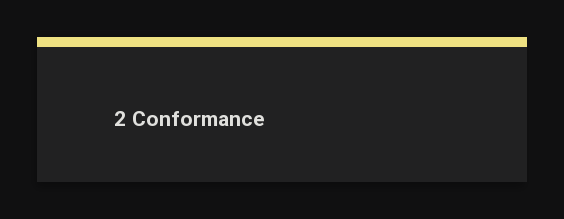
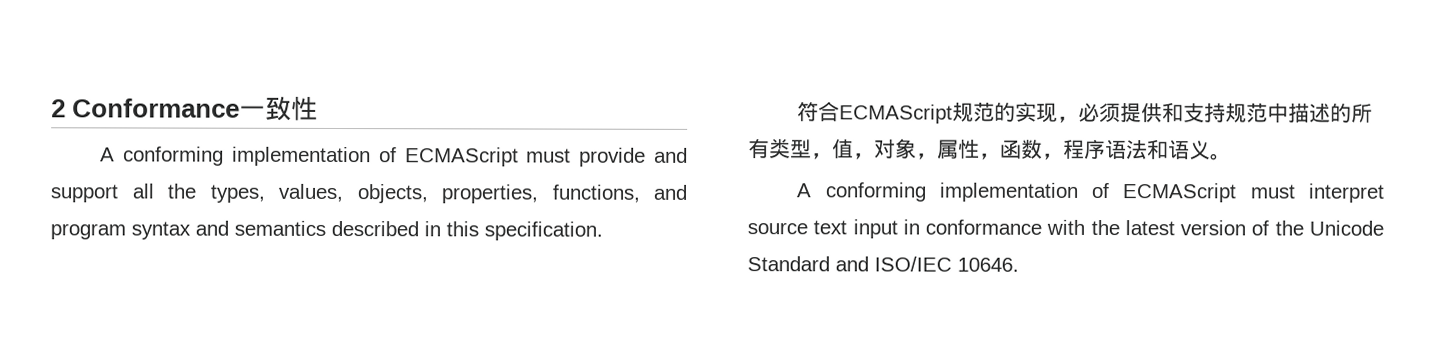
- 2 Conformance
+ 2 Conformance一致性
+ A conforming implementation of ECMAScript must provide and support all the types, values, objects, properties, functions, and program syntax and semantics described in this specification.
+ 符合ECMAScript规范的实现，必须提供和支持规范中描述的所有类型，值，对象，属性，函数，程序语法和语义。
+ A conforming implementation of ECMAScript must interpret source text input in conformance with the latest version of the Unicode Standard and ISO/IEC 10646.

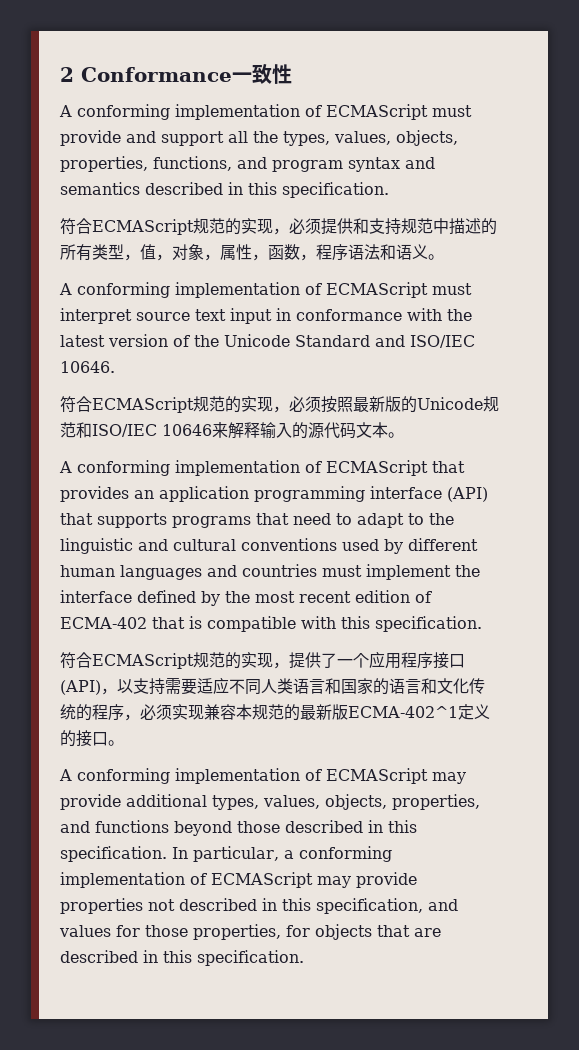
+ 符合ECMAScript规范的实现，必须按照最新版的Unicode规范和ISO/IEC 10646来解释输入的源代码文本。
+ A conforming implementation of ECMAScript that provides an application programming interface (API) that supports programs that need to adapt to the linguistic and cultural conventions used by different human languages and countries must implement the interface defined by the most recent edition of ECMA-402 that is compatible with this specification.
+ 符合ECMAScript规范的实现，提供了一个应用程序接口(API)，以支持需要适应不同人类语言和国家的语言和文化传统的程序，必须实现兼容本规范的最新版ECMA-402^1定义的接口。
+ A conforming implementation of ECMAScript may provide additional types, values, objects, properties, and functions beyond those described in this specification. In particular, a conforming implementation of ECMAScript may provide properties not described in this specification, and values for those properties, for objects that are described in this specification.

